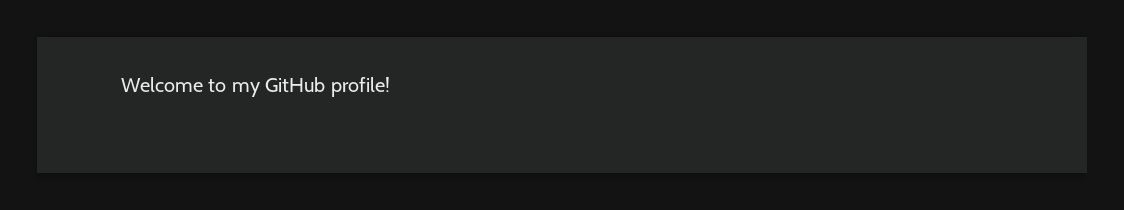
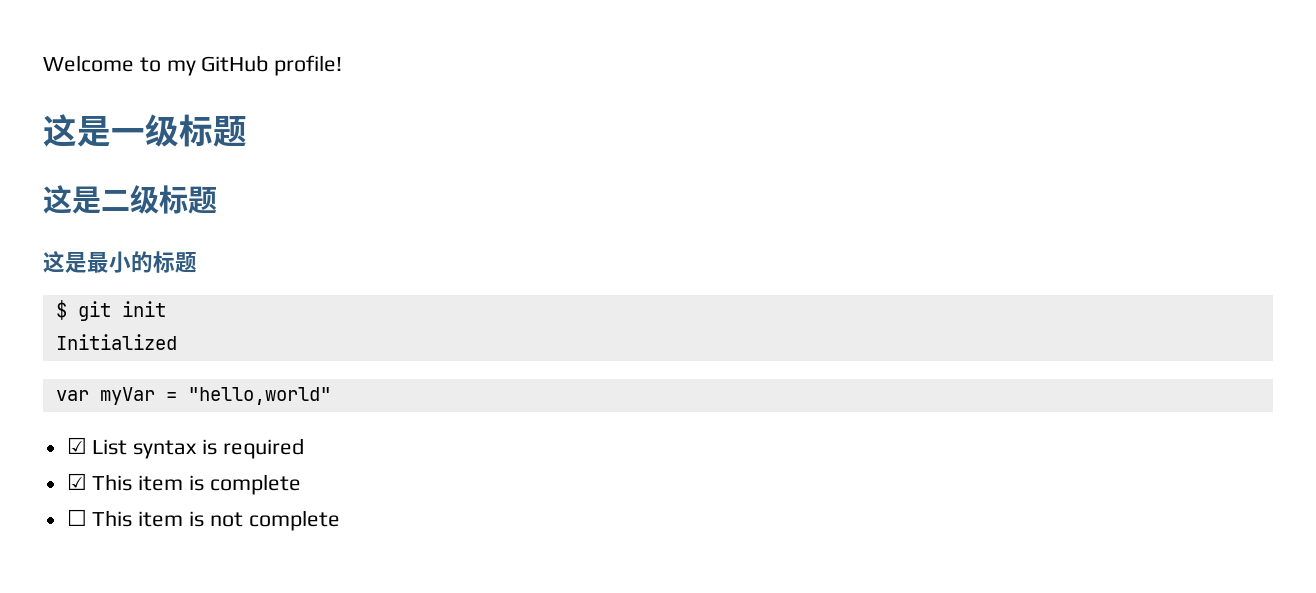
+ 这是一级标题
+ 这是二级标题
+ 这是最小的标题
+ $ git init
+ Initialized
+ var myVar = "hello,world"
+ ☑ List syntax is required
+ ☑ This item is complete
+ ☐ This item is not complete

